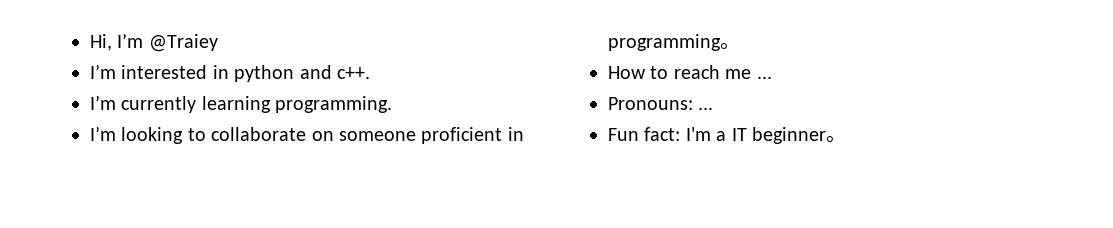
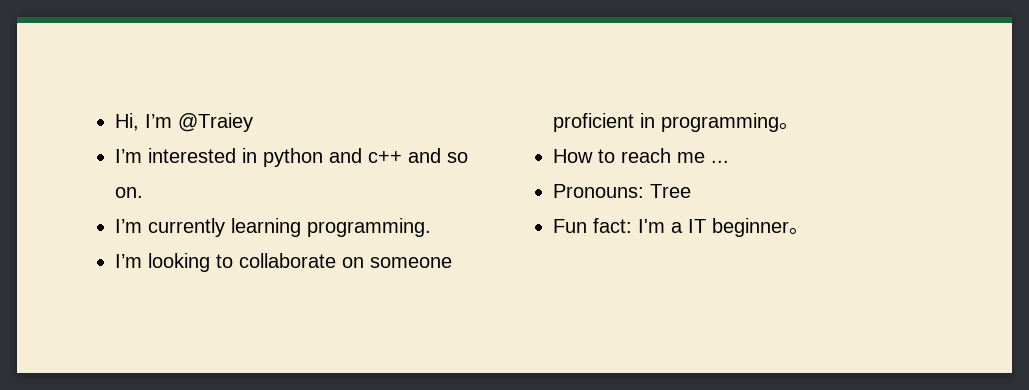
- I’m interested in python and c++.
+ I’m interested in python and c++ and so on.
- Pronouns: ...
+ Pronouns: Tree

